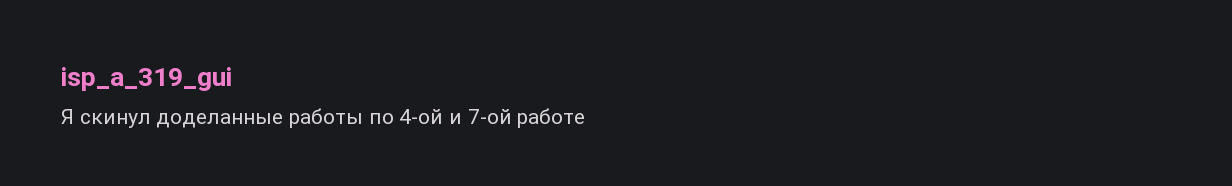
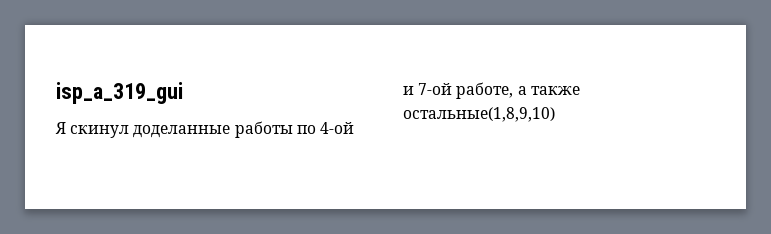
- Я скинул доделанные работы по 4-ой и 7-ой работе
+ Я скинул доделанные работы по 4-ой и 7-ой работе, а также остальные(1,8,9,10)

